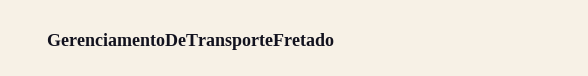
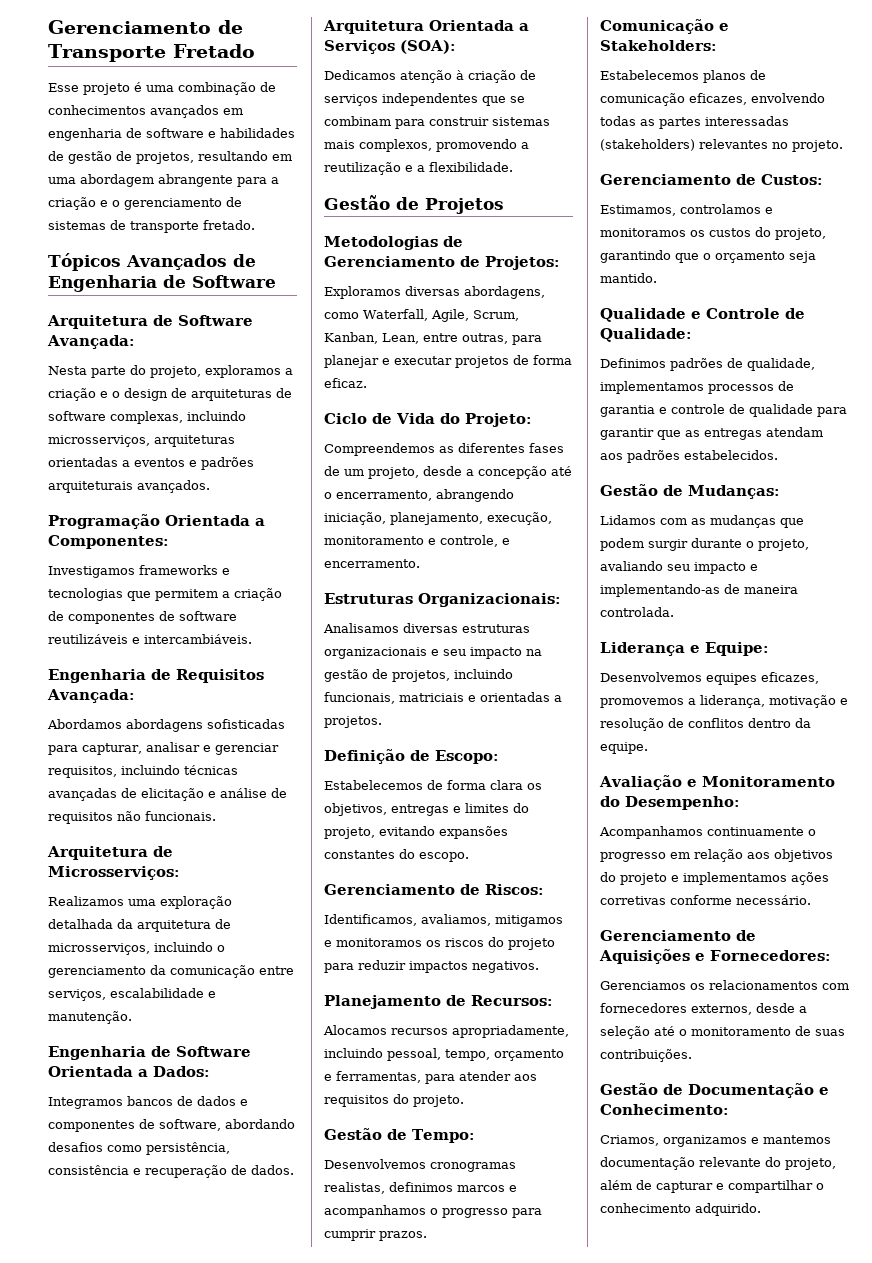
- GerenciamentoDeTransporteFretado
+ Gerenciamento de Transporte Fretado
+ Esse projeto é uma combinação de conhecimentos avançados em engenharia de software e habilidades de gestão de projetos, resultando em uma abordagem abrangente para a criação e o gerenciamento de sistemas de transporte fretado.
+ Tópicos Avançados de Engenharia de Software
+ Arquitetura de Software Avançada:
+ Nesta parte do projeto, exploramos a criação e o design de arquiteturas de software complexas, incluindo microsserviços, arquiteturas orientadas a eventos e padrões arquiteturais avançados.
+ Programação Orientada a Componentes:
+ Investigamos frameworks e tecnologias que permitem a criação de componentes de software reutilizáveis e intercambiáveis.
+ Engenharia de Requisitos Avançada:
+ Abordamos abordagens sofisticadas para capturar, analisar e gerenciar requisitos, incluindo técnicas avançadas de elicitação e análise de requisitos não funcionais.
+ Arquitetura de Microsserviços:
+ Realizamos uma exploração detalhada da arquitetura de microsserviços, incluindo o gerenciamento da comunicação entre serviços, escalabilidade e manutenção.
+ Engenharia de Software Orientada a Dados:
+ Integramos bancos de dados e componentes de software, abordando desafios como persistência, consistência e recuperação de dados.
+ Arquitetura Orientada a Serviços (SOA):
+ Dedicamos atenção à criação de serviços independentes que se combinam para construir sistemas mais complexos, promovendo a reutilização e a flexibilidade.
+ Gestão de Projetos
+ Metodologias de Gerenciamento de Projetos:
+ Exploramos diversas abordagens, como Waterfall, Agile, Scrum, Kanban, Lean, entre outras, para planejar e executar projetos de forma eficaz.
+ Ciclo de Vida do Projeto:
+ Compreendemos as diferentes fases de um projeto, desde a concepção até o encerramento, abrangendo iniciação, planejamento, execução, monitoramento e controle, e encerramento.
+ Estruturas Organizacionais:
+ Analisamos diversas estruturas organizacionais e seu impacto na gestão de projetos, incluindo funcionais, matriciais e orientadas a projetos.
+ Definição de Escopo:
+ Estabelecemos de forma clara os objetivos, entregas e limites do projeto, evitando expansões constantes do escopo.
+ Gerenciamento de Riscos:
+ Identificamos, avaliamos, mitigamos e monitoramos os riscos do projeto para reduzir impactos negativos.
+ Planejamento de Recursos:
+ Alocamos recursos apropriadamente, incluindo pessoal, tempo, orçamento e ferramentas, para atender aos requisitos do projeto.
+ Gestão de Tempo:
+ Desenvolvemos cronogramas realistas, definimos marcos e acompanhamos o progresso para cumprir prazos.
+ Comunicação e Stakeholders:
+ Estabelecemos planos de comunicação eficazes, envolvendo todas as partes interessadas (stakeholders) relevantes no projeto.
+ Gerenciamento de Custos:
+ Estimamos, controlamos e monitoramos os custos do projeto, garantindo que o orçamento seja mantido.
+ Qualidade e Controle de Qualidade:
+ Definimos padrões de qualidade, implementamos processos de garantia e controle de qualidade para garantir que as entregas atendam aos padrões estabelecidos.
+ Gestão de Mudanças:
+ Lidamos com as mudanças que podem surgir durante o projeto, avaliando seu impacto e implementando-as de maneira controlada.
+ Liderança e Equipe:
+ Desenvolvemos equipes eficazes, promovemos a liderança, motivação e resolução de conflitos dentro da equipe.
+ Avaliação e Monitoramento do Desempenho:
+ Acompanhamos continuamente o progresso em relação aos objetivos do projeto e implementamos ações corretivas conforme necessário.
+ Gerenciamento de Aquisições e Fornecedores:
+ Gerenciamos os relacionamentos com fornecedores externos, desde a seleção até o monitoramento de suas contribuições.
+ Gestão de Documentação e Conhecimento:
+ Criamos, organizamos e mantemos documentação relevante do projeto, além de capturar e compartilhar o conhecimento adquirido.

